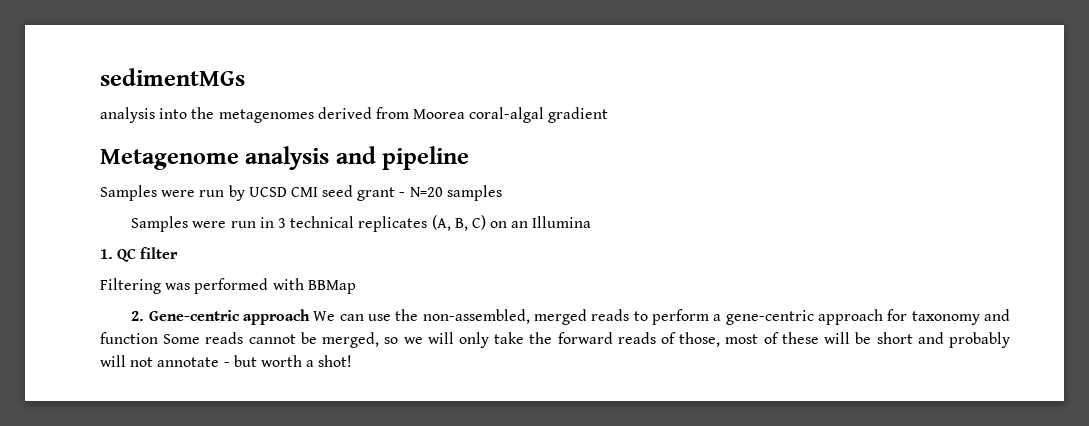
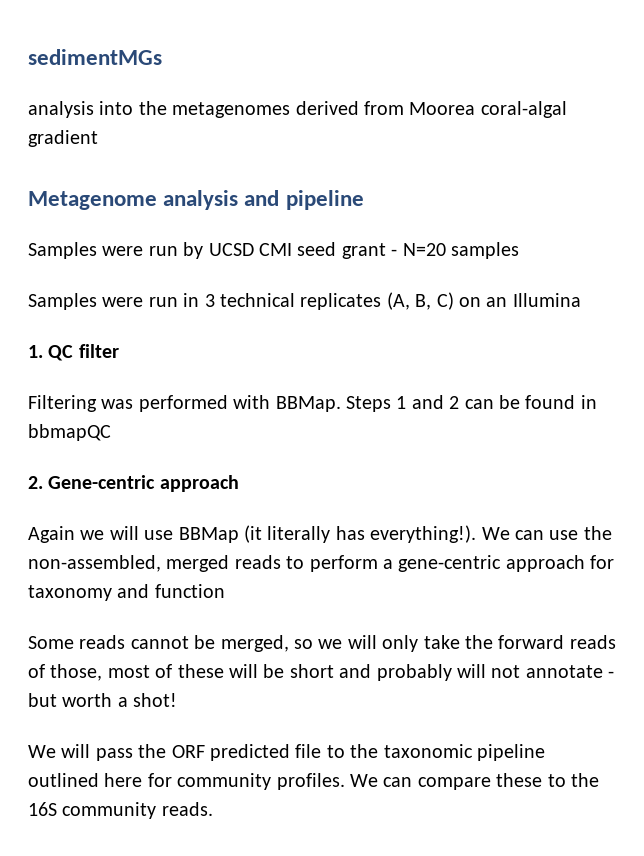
- Filtering was performed with BBMap
- 2. Gene-centric approach We can use the non-assembled, merged reads to perform a gene-centric approach for taxonomy and function Some reads cannot be merged, so we will only take the forward reads of those, most of these will be short and probably will not annotate - but worth a shot!
+ Filtering was performed with BBMap. Steps 1 and 2 can be found in bbmapQC
+ 2. Gene-centric approach
+ Again we will use BBMap (it literally has everything!). We can use the non-assembled, merged reads to perform a gene-centric approach for taxonomy and function
+ Some reads cannot be merged, so we will only take the forward reads of those, most of these will be short and probably will not annotate - but worth a shot!
+ We will pass the ORF predicted file to the taxonomic pipeline outlined here for community profiles. We can compare these to the 16S community reads.

